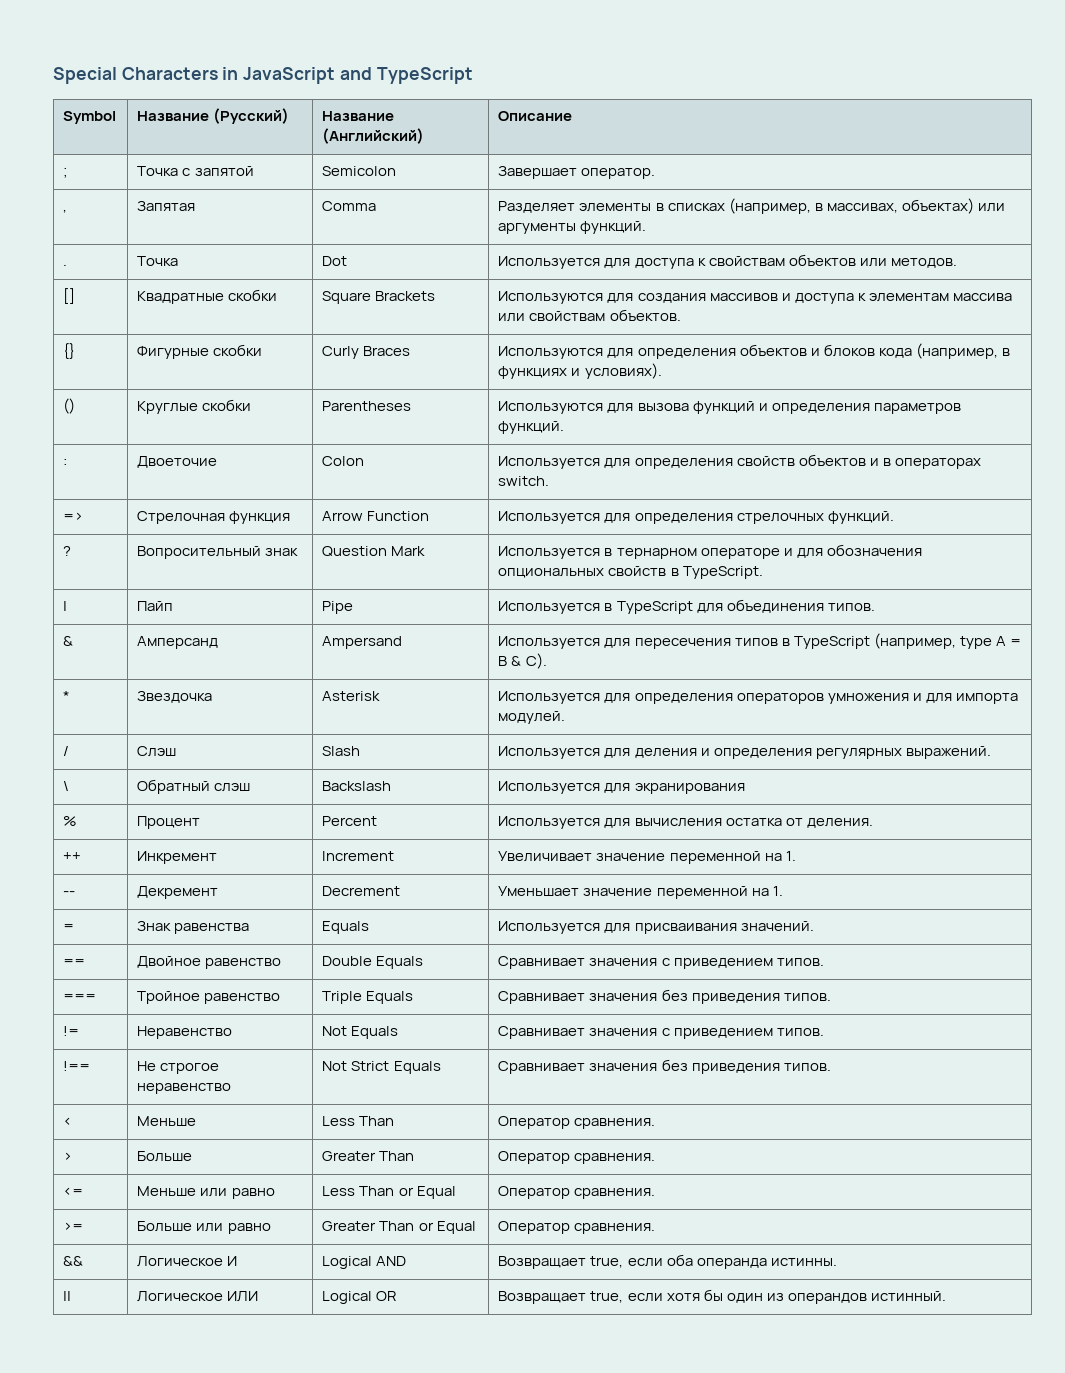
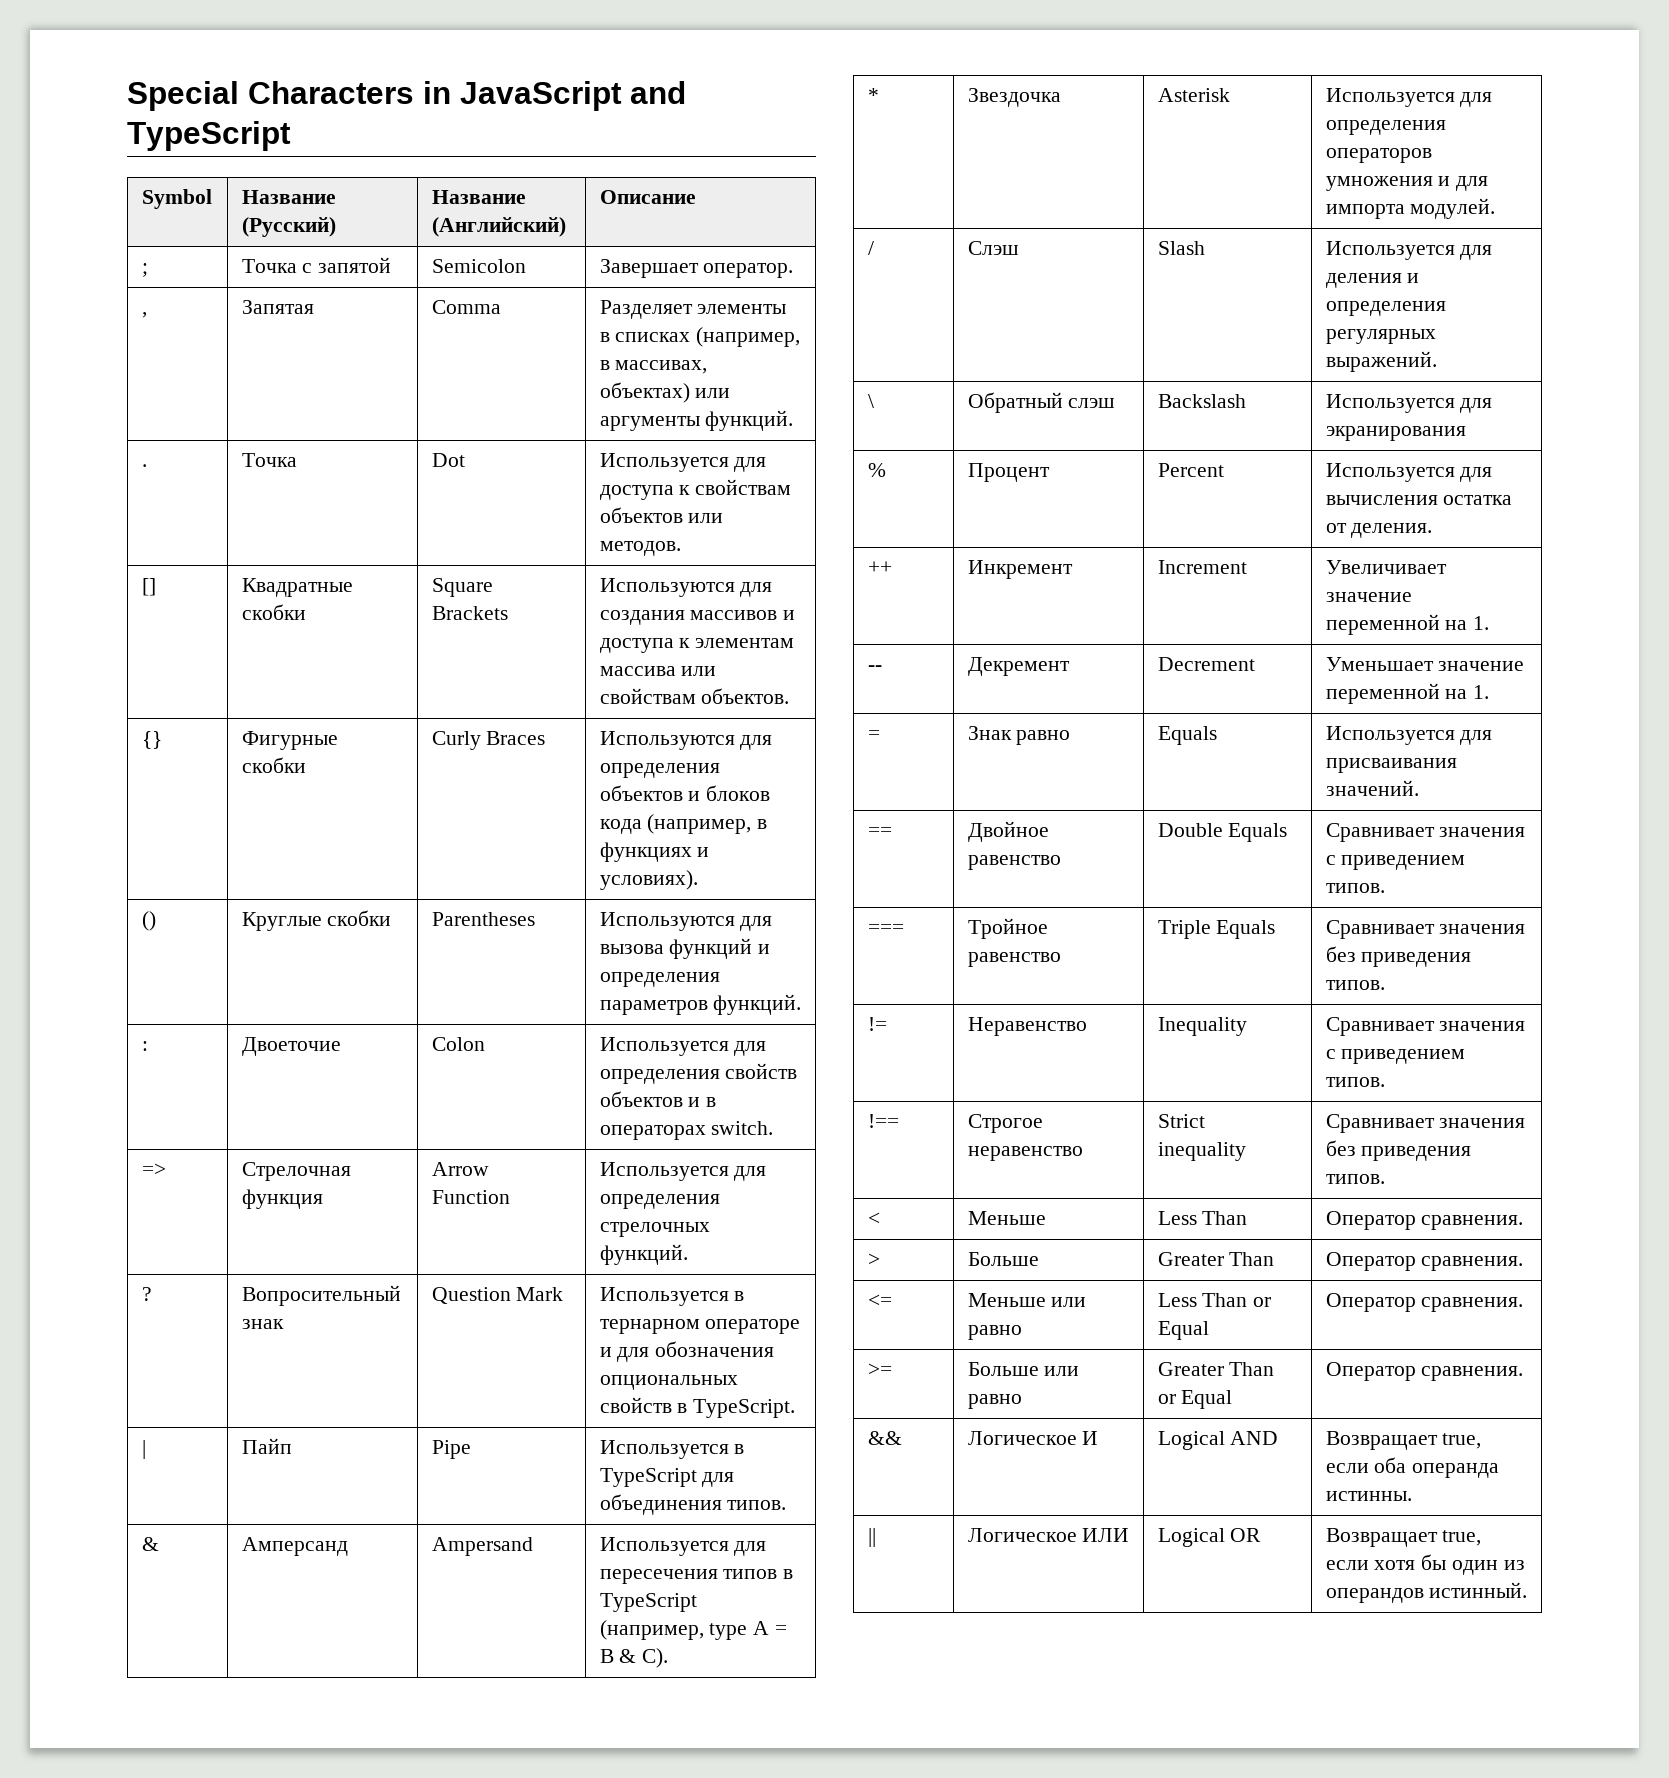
- = | Знак равенства | Equals | Используется для присваивания значений.
+ = | Знак равно | Equals | Используется для присваивания значений.
- != | Неравенство | Not Equals | Сравнивает значения с приведением типов.
+ != | Неравенство | Inequality | Сравнивает значения с приведением типов.
- !== | Не строгое неравенство | Not Strict Equals | Сравнивает значения без приведения типов.
+ !== | Строгое неравенство | Strict inequality | Сравнивает значения без приведения типов.

